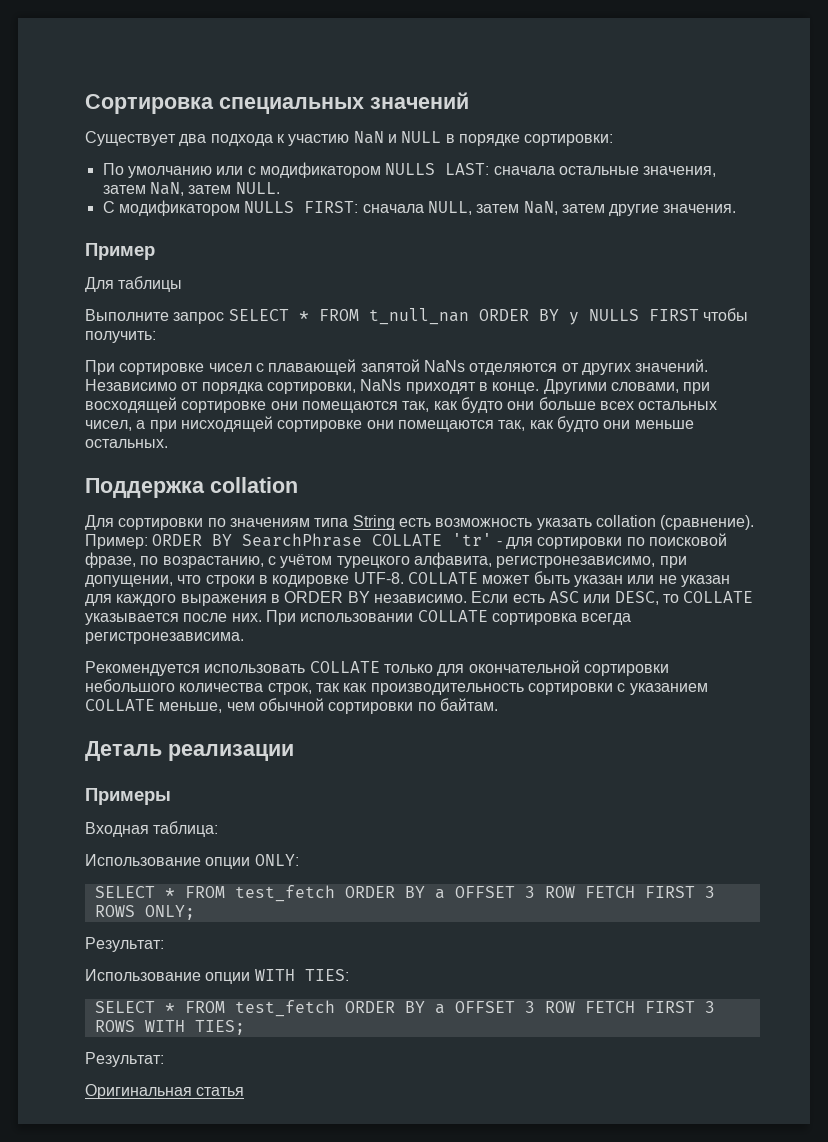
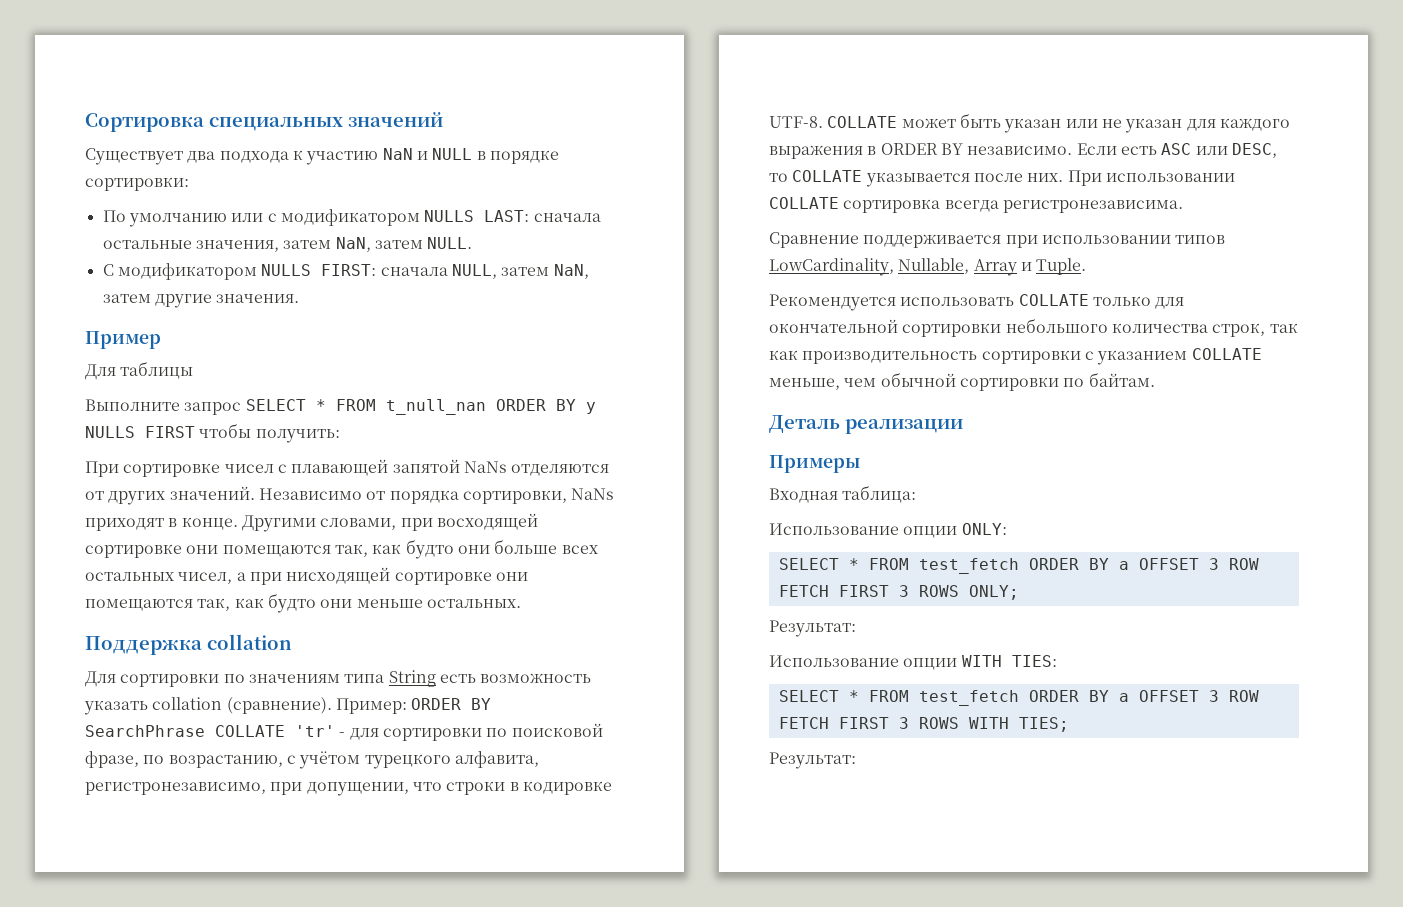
+ Сравнение поддерживается при использовании типов LowCardinality, Nullable, Array и Tuple.
- Оригинальная статья

